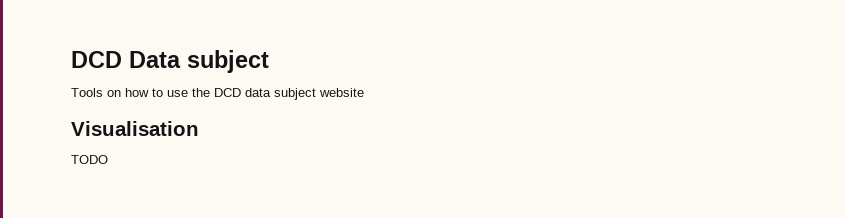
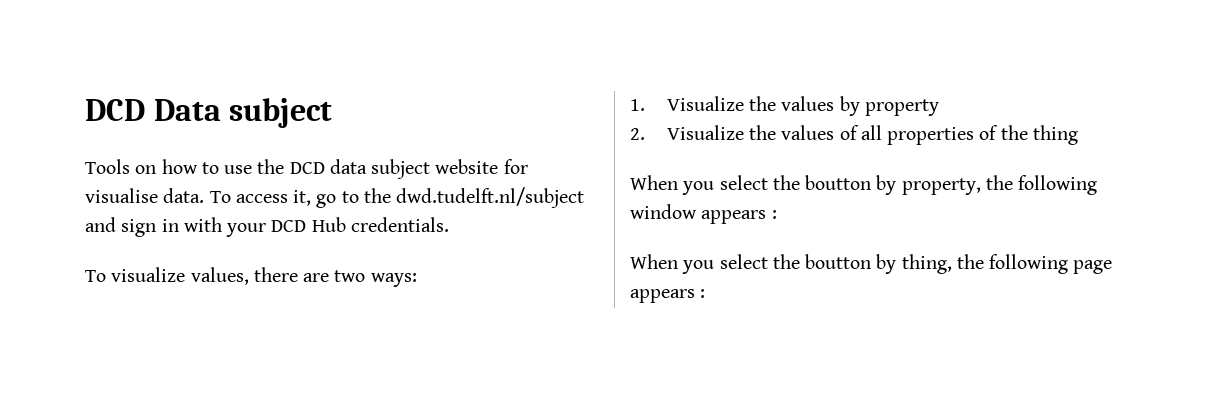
- Tools on how to use the DCD data subject website
- Visualisation
- TODO
+ Tools on how to use the DCD data subject website for visualise data. To access it, go to the dwd.tudelft.nl/subject and sign in with your DCD Hub credentials.
+ To visualize values, there are two ways:
+ 1. Visualize the values by property
+ 2. Visualize the values of all properties of the thing
+ When you select the boutton by property, the following window appears :
+ When you select the boutton by thing, the following page appears :

